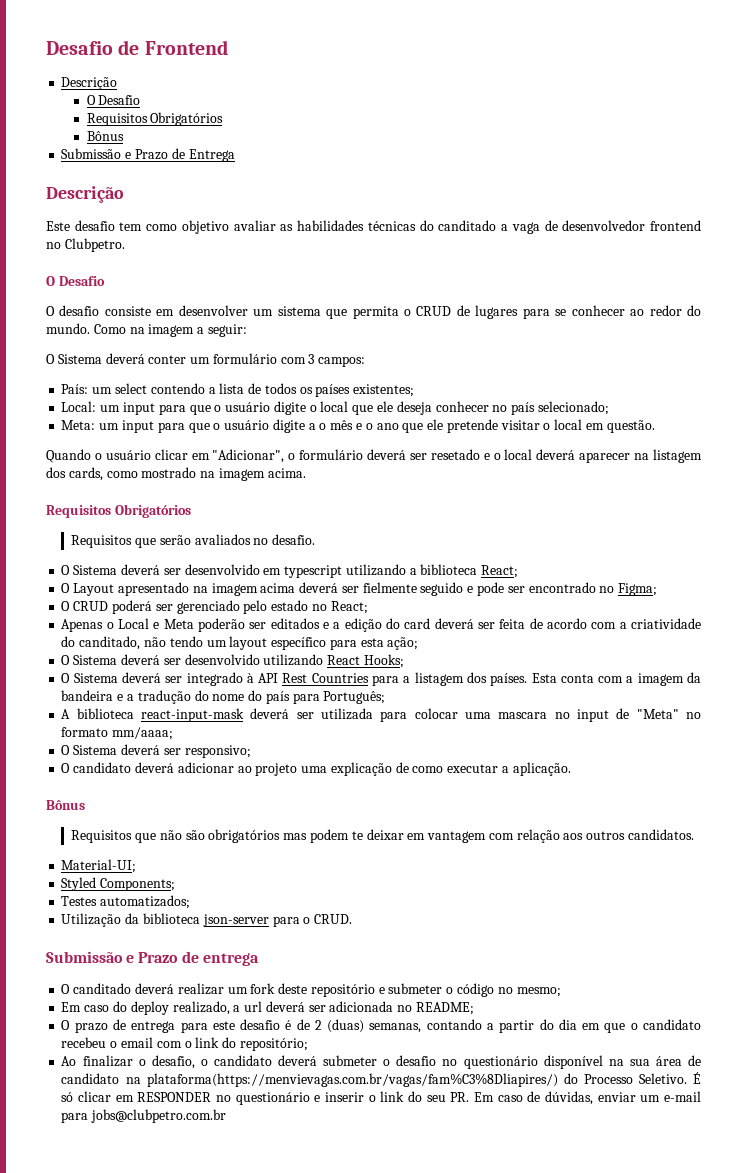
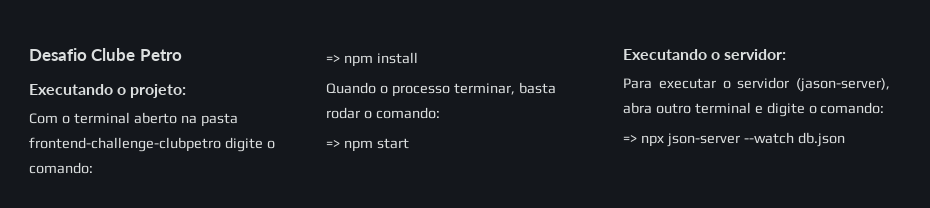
- Desafio de Frontend
- Descrição
- O Desafio
- Requisitos Obrigatórios
- Bônus
- Submissão e Prazo de Entrega
- Descrição
- Este desafio tem como objetivo avaliar as habilidades técnicas do canditado a vaga de desenvolvedor frontend no Clubpetro.
- O Desafio
- O desafio consiste em desenvolver um sistema que permita o CRUD de lugares para se conhecer ao redor do mundo. Como na imagem a seguir:
- O Sistema deverá conter um formulário com 3 campos:
- País: um select contendo a lista de todos os países existentes;
- Local: um input para que o usuário digite o local que ele deseja conhecer no país selecionado;
- Meta: um input para que o usuário digite a o mês e o ano que ele pretende visitar o local em questão.
- Quando o usuário clicar em "Adicionar", o formulário deverá ser resetado e o local deverá aparecer na listagem dos cards, como mostrado na imagem acima.
- Requisitos Obrigatórios
- Requisitos que serão avaliados no desafio.
- O Sistema deverá ser desenvolvido em typescript utilizando a biblioteca React;
- O Layout apresentado na imagem acima deverá ser fielmente seguido e pode ser encontrado no Figma;
- O CRUD poderá ser gerenciado pelo estado no React;
- Apenas o Local e Meta poderão ser editados e a edição do card deverá ser feita de acordo com a criatividade do canditado, não tendo um layout específico para esta ação;
- O Sistema deverá ser desenvolvido utilizando React Hooks;
- O Sistema deverá ser integrado à API Rest Countries para a listagem dos países. Esta conta com a imagem da bandeira e a tradução do nome do país para Português;
- A biblioteca react-input-mask deverá ser utilizada para colocar uma mascara no input de "Meta" no formato mm/aaaa;
- O Sistema deverá ser responsivo;
- O candidato deverá adicionar ao projeto uma explicação de como executar a aplicação.
- Bônus
- Requisitos que não são obrigatórios mas podem te deixar em vantagem com relação aos outros candidatos.
- Material-UI;
- Styled Components;
- Testes automatizados;
- Utilização da biblioteca json-server para o CRUD.
- Submissão e Prazo de entrega
- O canditado deverá realizar um fork deste repositório e submeter o código no mesmo;
- Em caso do deploy realizado, a url deverá ser adicionada no README;
- O prazo de entrega para este desafio é de 2 (duas) semanas, contando a partir do dia em que o candidato recebeu o email com o link do repositório;
- Ao finalizar o desafio, o candidato deverá submeter o desafio no questionário disponível na sua área de candidato na plataforma(https://menvievagas.com.br/vagas/fam%C3%8Dliapires/) do Processo Seletivo. É só clicar em RESPONDER no questionário e inserir o link do seu PR. Em caso de dúvidas, enviar um e-mail para jobs@clubpetro.com.br
+ Desafio Clube Petro
+ Executando o projeto:
+ Com o terminal aberto na pasta frontend-challenge-clubpetro digite o comando:
+ => npm install
+ Quando o processo terminar, basta rodar o comando:
+ => npm start
+ Executando o servidor:
+ Para executar o servidor (jason-server), abra outro terminal e digite o comando:
+ => npx json-server --watch db.json

